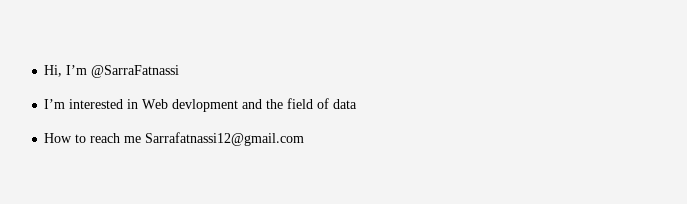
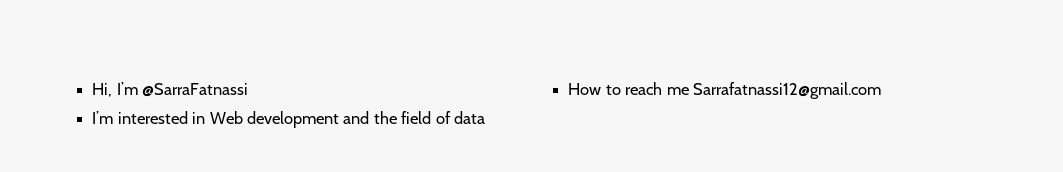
- I’m interested in Web devlopment and the field of data
+ I’m interested in Web development and the field of data

